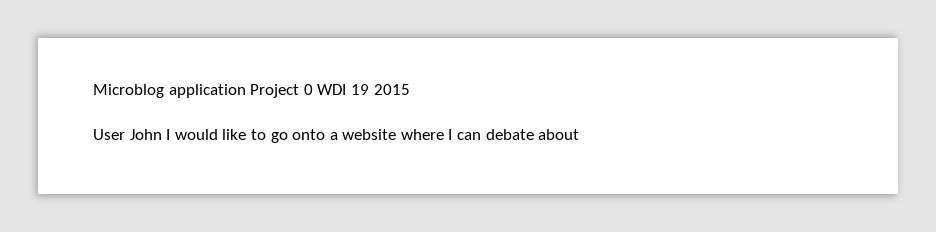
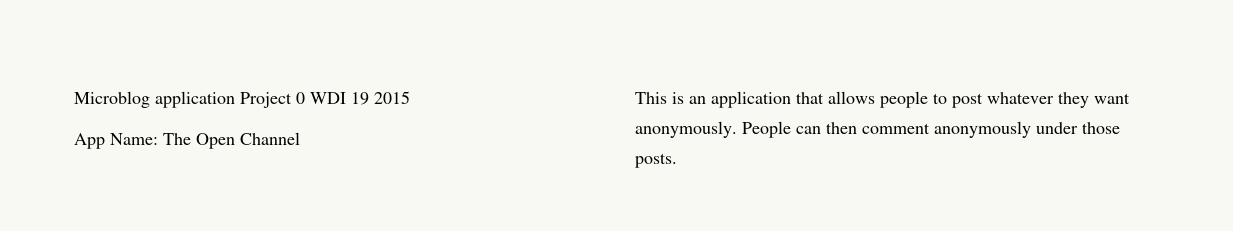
- User John I would like to go onto a website where I can debate about
+ App Name: The Open Channel
+ This is an application that allows people to post whatever they want anonymously. People can then comment anonymously under those posts.

